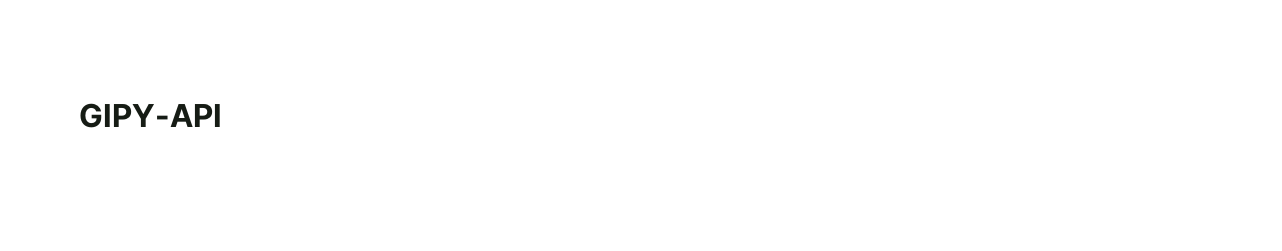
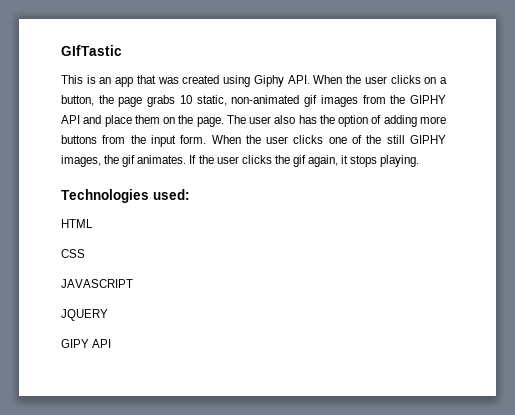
- GIPY-API
+ GIfTastic
+ This is an app that was created using Giphy API. When the user clicks on a button, the page grabs 10 static, non-animated gif images from the GIPHY API and place them on the page. The user also has the option of adding more buttons from the input form. When the user clicks one of the still GIPHY images, the gif animates. If the user clicks the gif again, it stops playing.
+ Technologies used:
+ HTML
+ CSS
+ JAVASCRIPT
+ JQUERY
+ GIPY API

